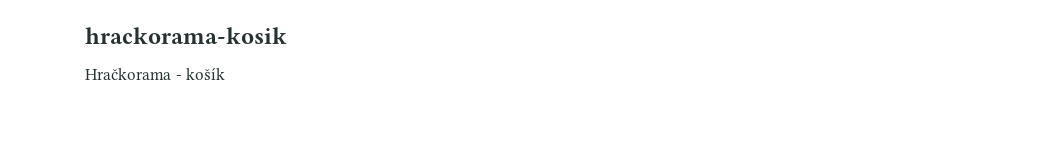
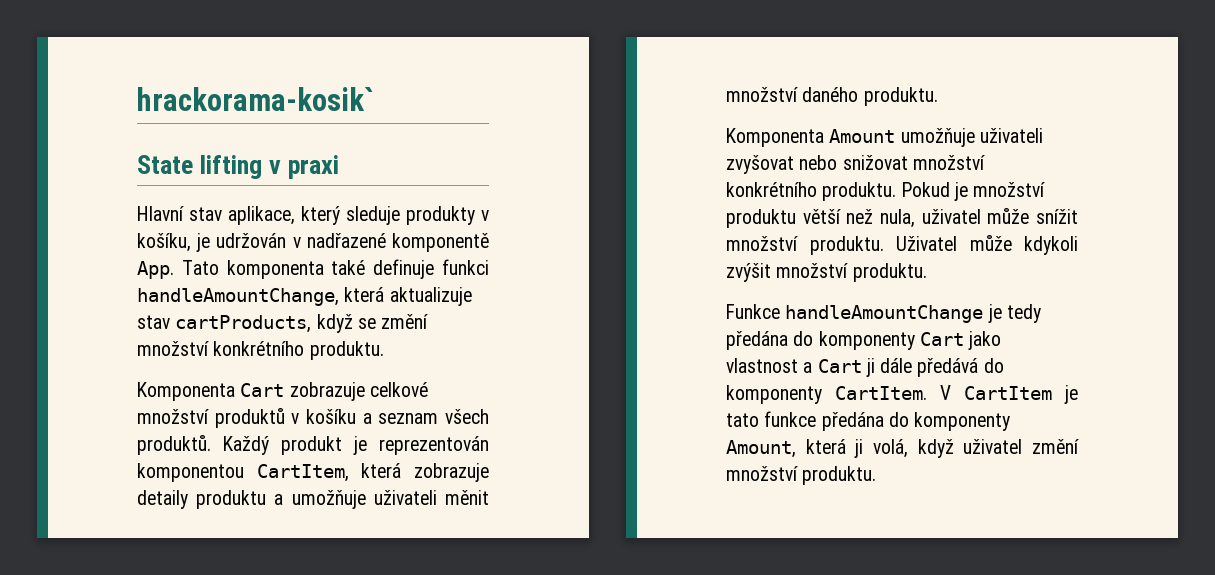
- hrackorama-kosik
- Hračkorama - košík
+ hrackorama-kosik`
+ State lifting v praxi
+ Hlavní stav aplikace, který sleduje produkty v košíku, je udržován v nadřazené komponentě App. Tato komponenta také definuje funkci handleAmountChange, která aktualizuje stav cartProducts, když se změní množství konkrétního produktu.
+ Komponenta Cart zobrazuje celkové množství produktů v košíku a seznam všech produktů. Každý produkt je reprezentován komponentou CartItem, která zobrazuje detaily produktu a umožňuje uživateli měnit množství daného produktu.
+ Komponenta Amount umožňuje uživateli zvyšovat nebo snižovat množství konkrétního produktu. Pokud je množství produktu větší než nula, uživatel může snížit množství produktu. Uživatel může kdykoli zvýšit množství produktu.
+ Funkce handleAmountChange je tedy předána do komponenty Cart jako vlastnost a Cart ji dále předává do komponenty CartItem. V CartItem je tato funkce předána do komponenty Amount, která ji volá, když uživatel změní množství produktu.

